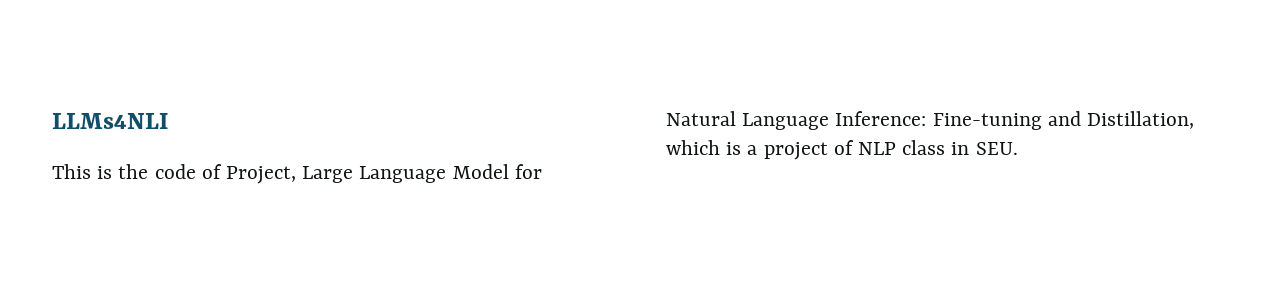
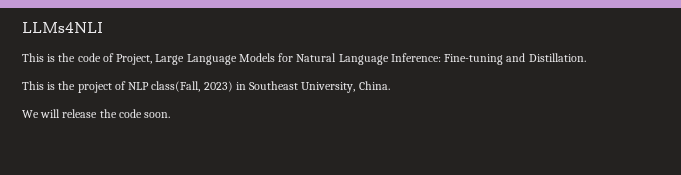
- This is the code of Project, Large Language Model for Natural Language Inference: Fine-tuning and Distillation, which is a project of NLP class in SEU.
+ This is the code of Project, Large Language Models for Natural Language Inference: Fine-tuning and Distillation.
+ This is the project of NLP class(Fall, 2023) in Southeast University, China.
+ We will release the code soon.

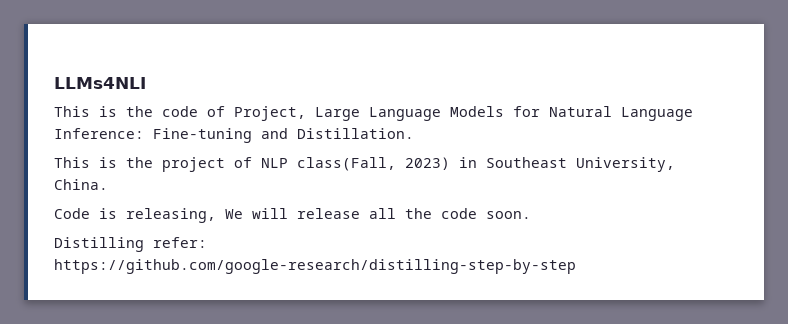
- We will release the code soon.
+ Code is releasing, We will release all the code soon.
+ Distilling refer: https://github.com/google-research/distilling-step-by-step

